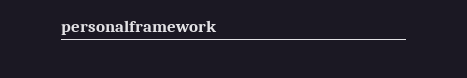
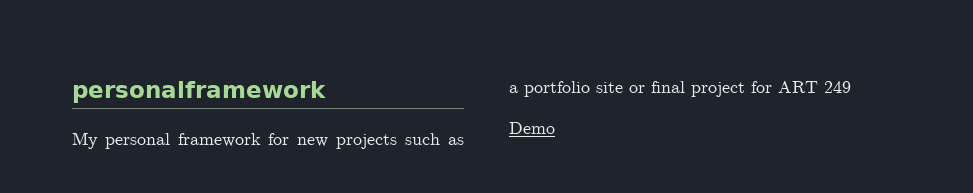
+ My personal framework for new projects such as a portfolio site or final project for ART 249
+ Demo

